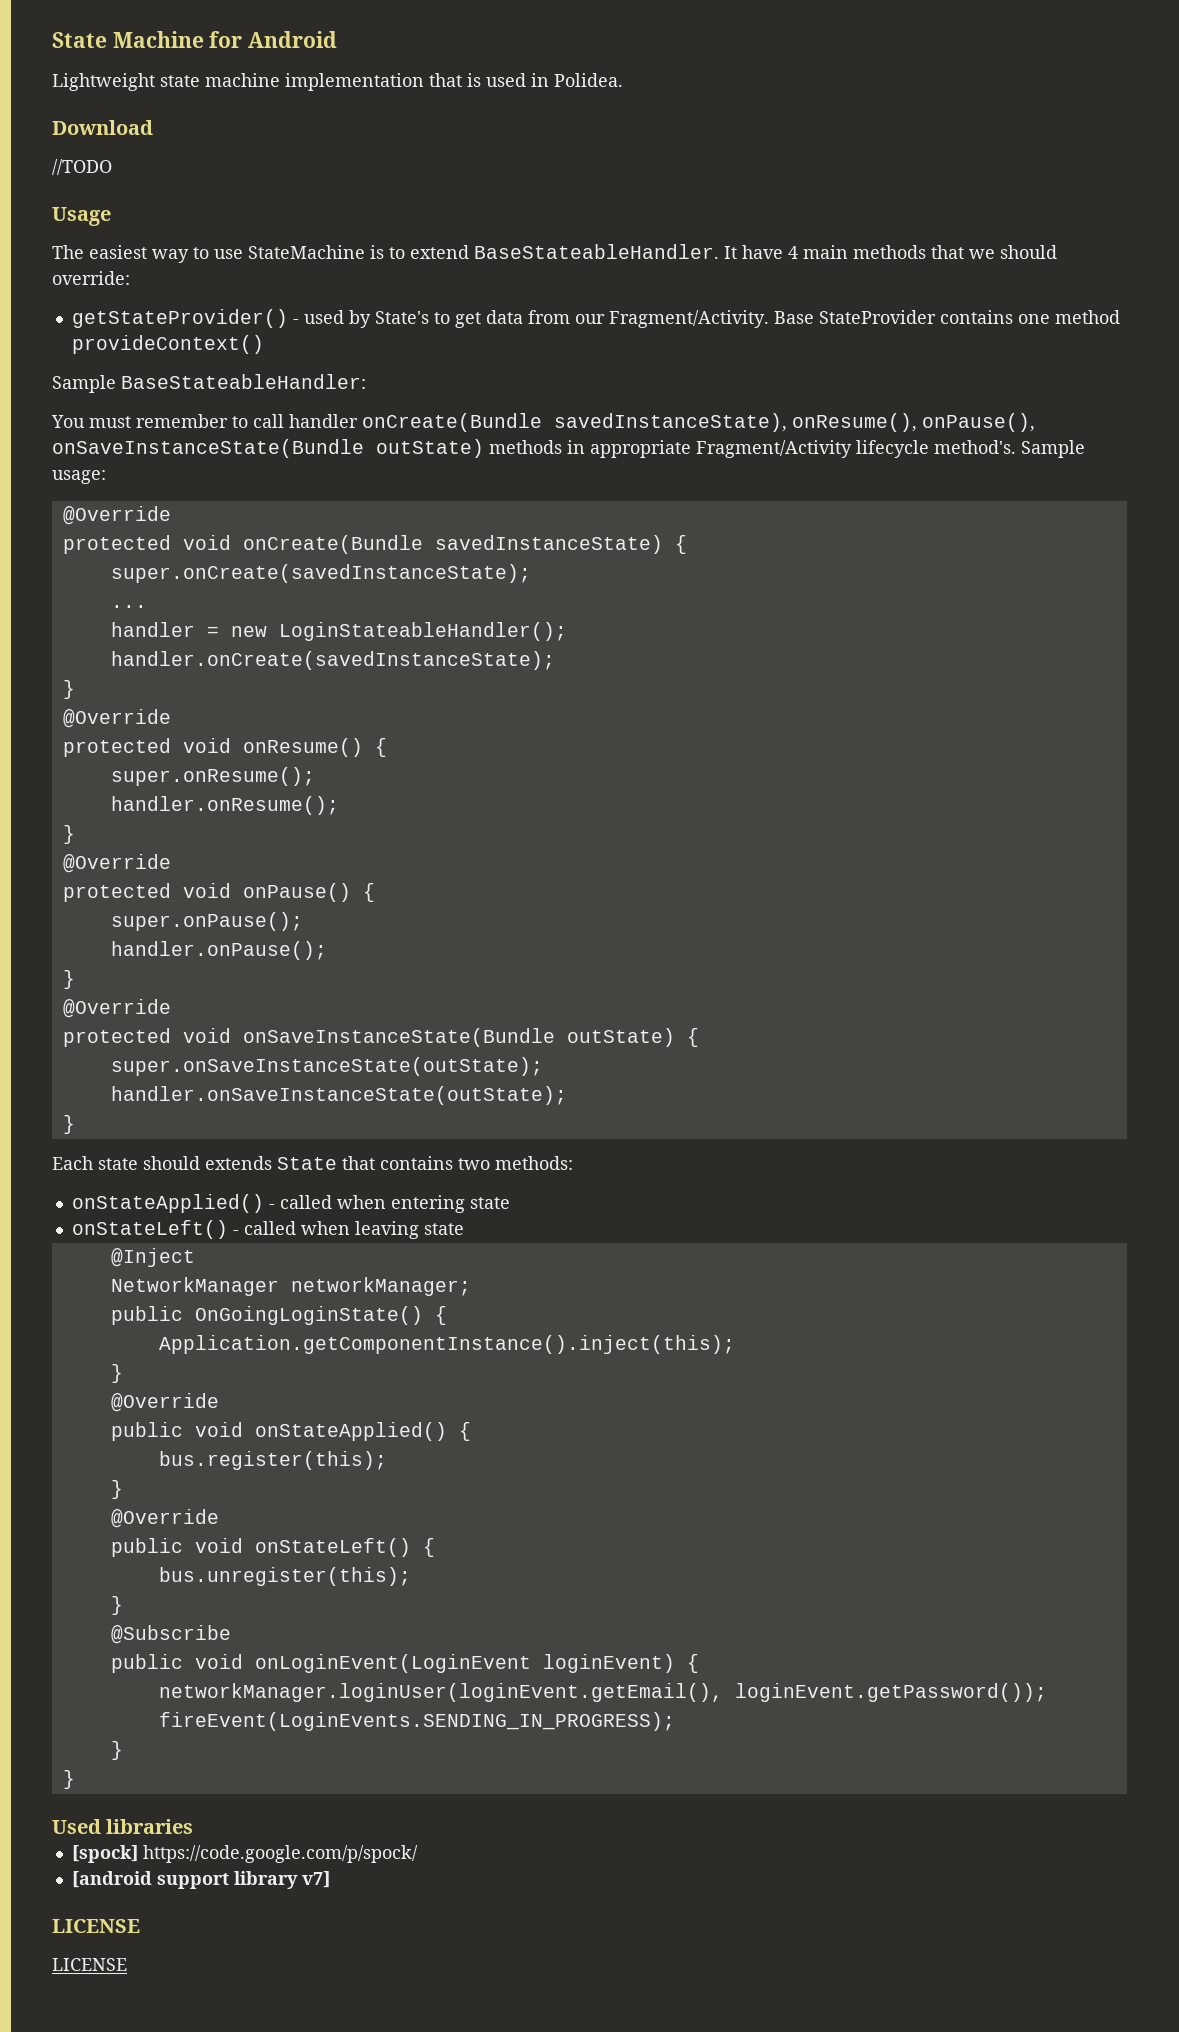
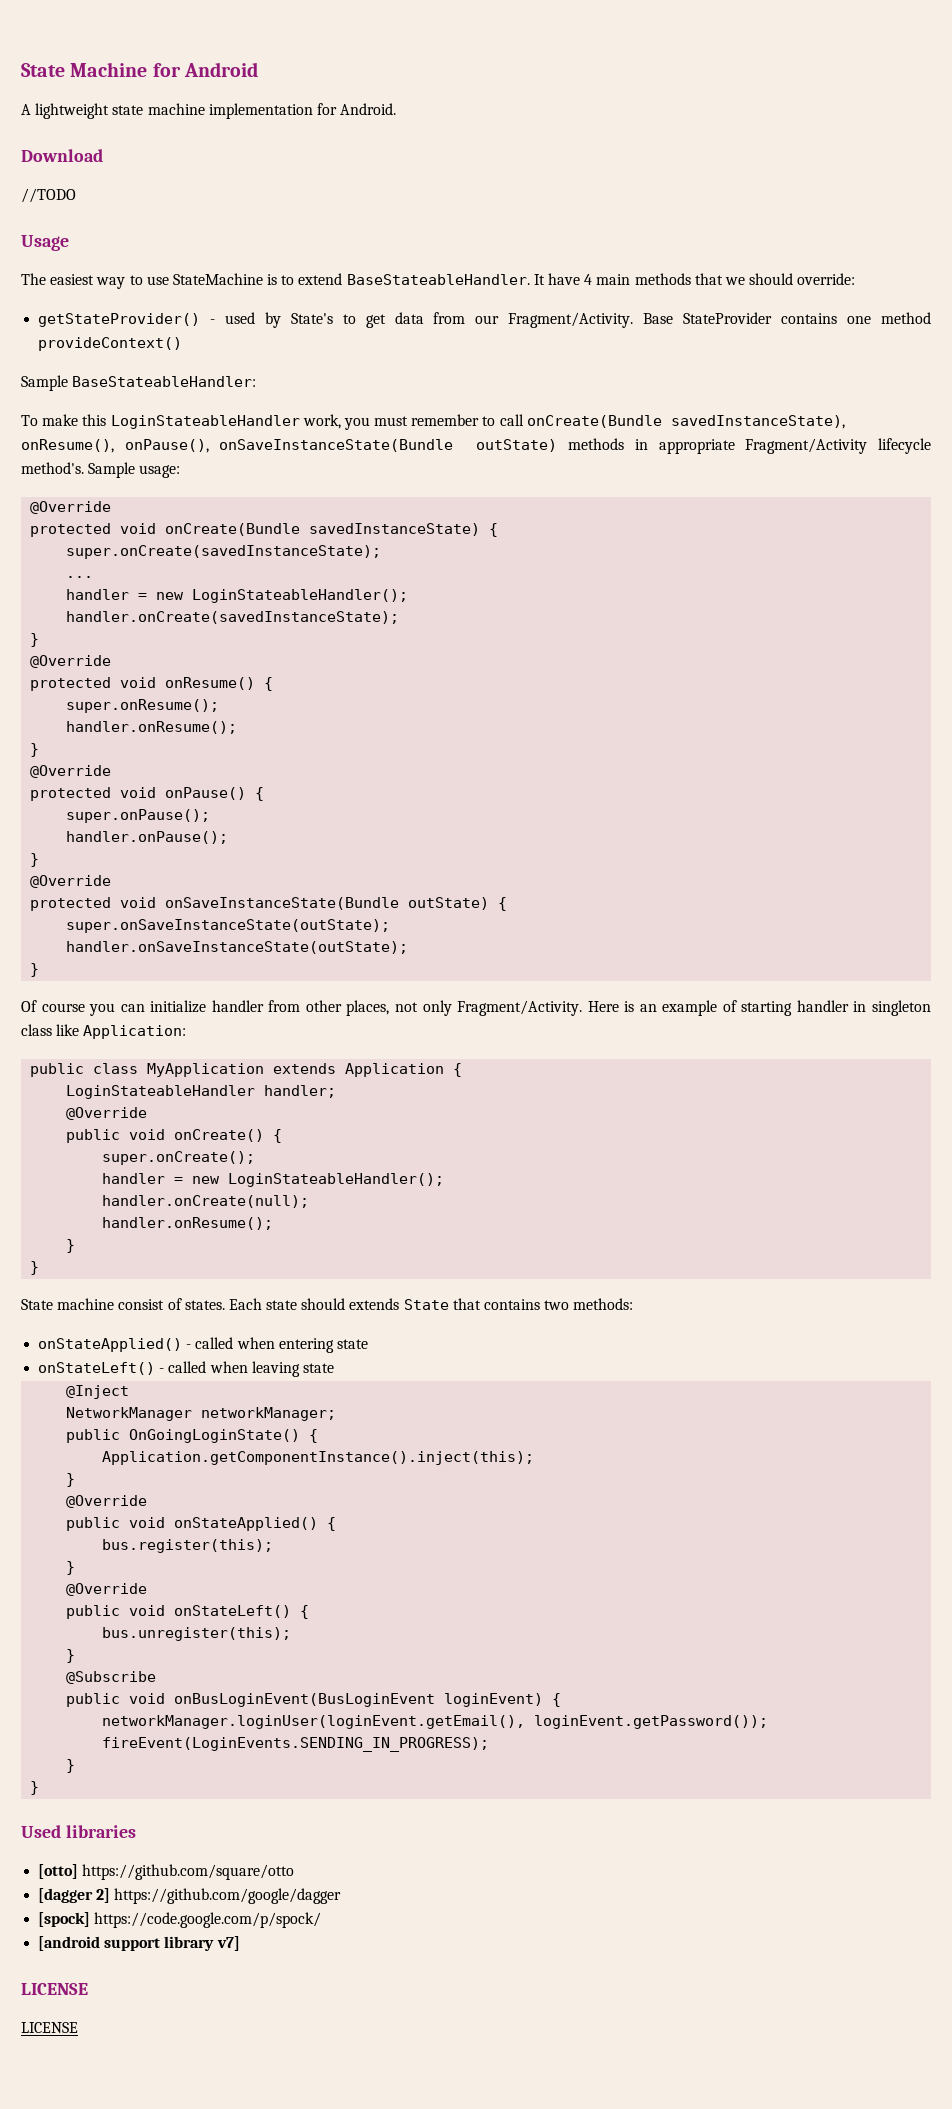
- Lightweight state machine implementation that is used in Polidea.
+ A lightweight state machine implementation for Android.
- You must remember to call handler onCreate(Bundle savedInstanceState), onResume(), onPause(), onSaveInstanceState(Bundle outState) methods in appropriate Fragment/Activity lifecycle method's.
+ To make this LoginStateableHandler work, you must remember to call onCreate(Bundle savedInstanceState), onResume(), onPause(), onSaveInstanceState(Bundle outState) methods in appropriate Fragment/Activity lifecycle method's.
+ Of course you can initialize handler from other places, not only Fragment/Activity. Here is an example of starting handler in singleton class like Application:
+ public class MyApplication extends Application {
+ LoginStateableHandler handler;
+ @Override
+ public void onCreate() {
+ super.onCreate();
+ handler = new LoginStateableHandler();
+ handler.onCreate(null);
+ handler.onResume();
+ }
+ }
+ State machine consist of states.
- public void onLoginEvent(LoginEvent loginEvent) {
+ public void onBusLoginEvent(BusLoginEvent loginEvent) {
+ [otto] https://github.com/square/otto
+ [dagger 2] https://github.com/google/dagger

